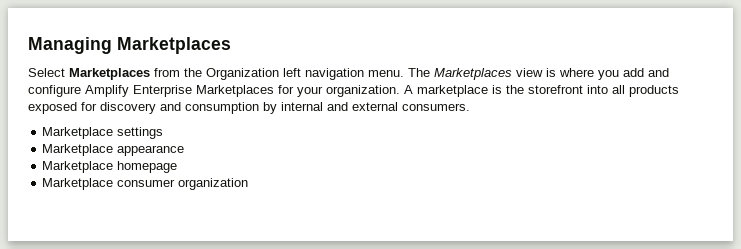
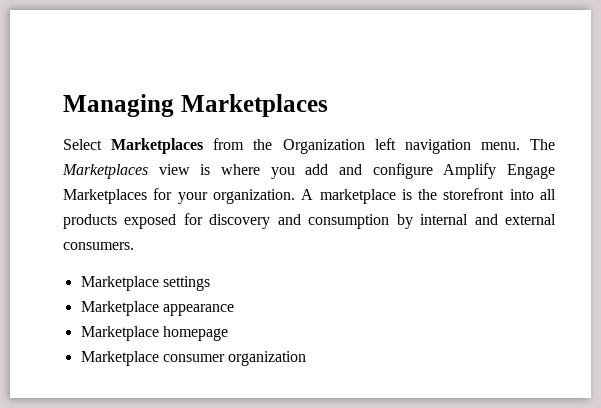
- The Marketplaces view is where you add and configure Amplify Enterprise Marketplaces for your organization.
+ The Marketplaces view is where you add and configure Amplify Engage Marketplaces for your organization.

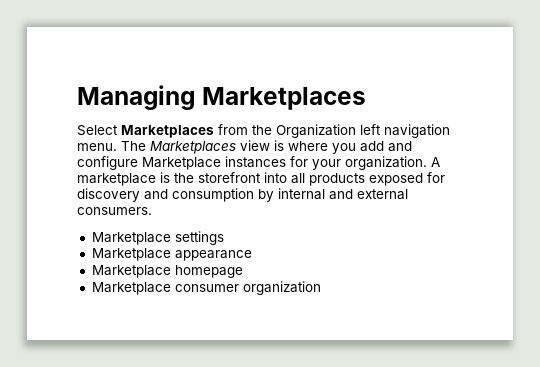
- The Marketplaces view is where you add and configure Amplify Engage Marketplaces for your organization.
+ The Marketplaces view is where you add and configure Marketplace instances for your organization.

